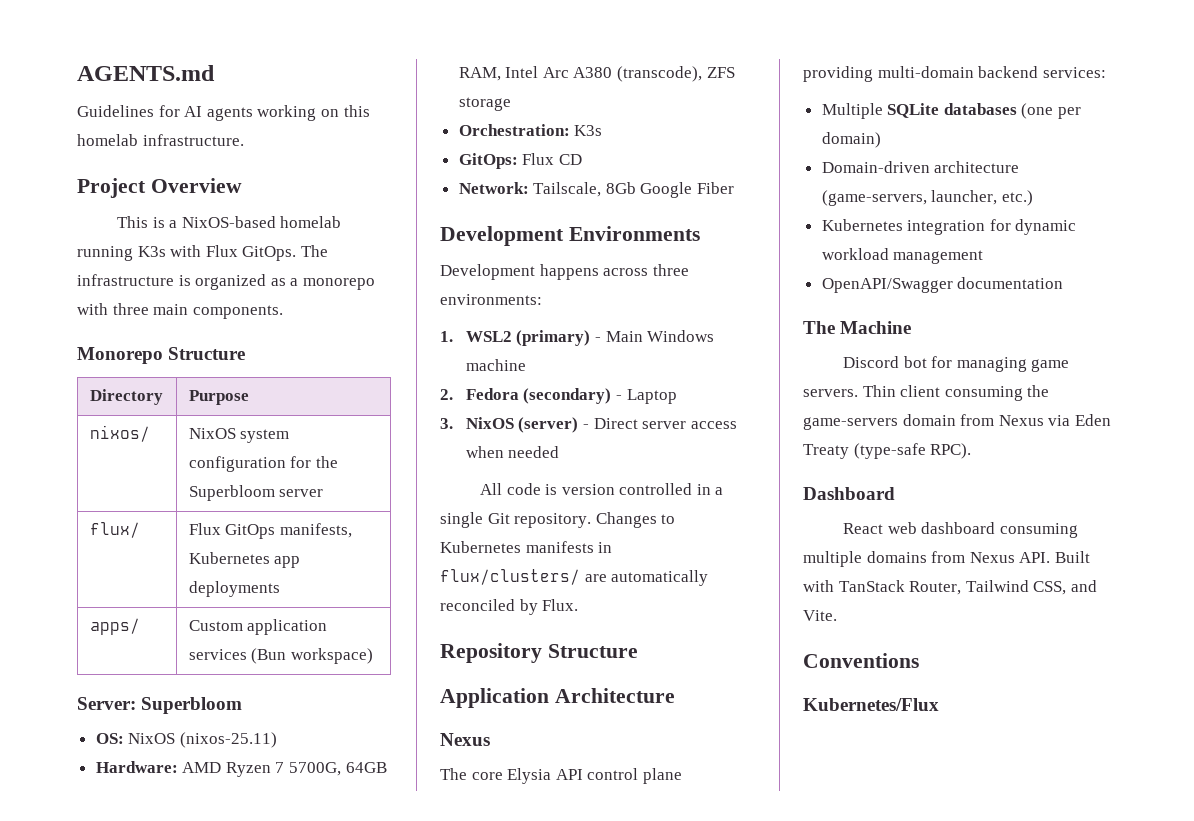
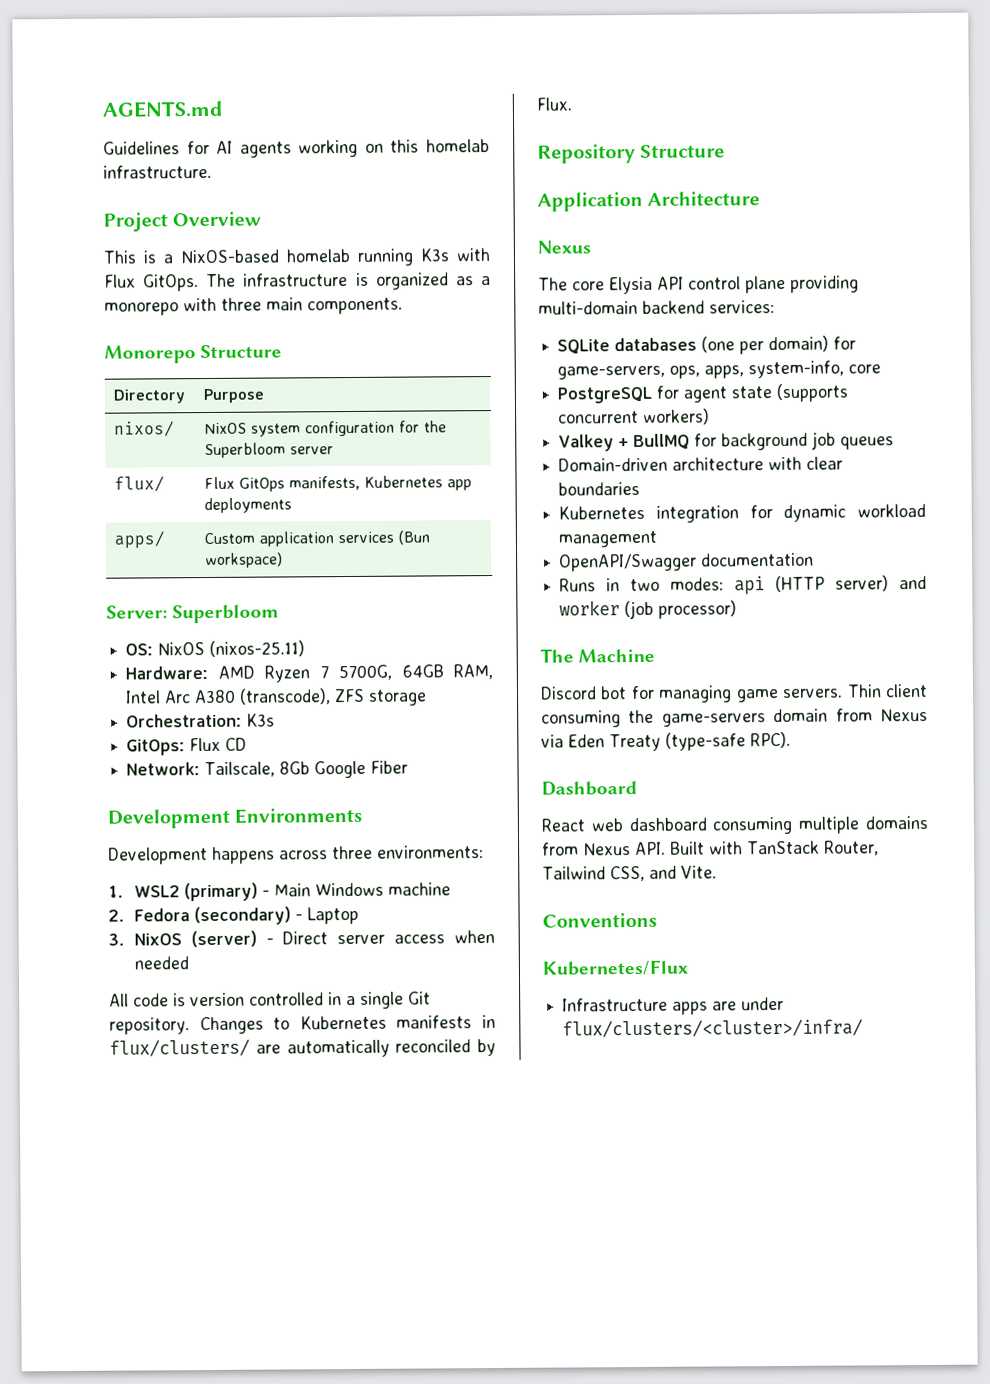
- Multiple SQLite databases (one per domain)
+ SQLite databases (one per domain) for game-servers, ops, apps, system-info, core
+ PostgreSQL for agent state (supports concurrent workers)
+ Valkey + BullMQ for background job queues
- Domain-driven architecture (game-servers, launcher, etc.)
+ Domain-driven architecture with clear boundaries
+ Runs in two modes: api (HTTP server) and worker (job processor)
+ Infrastructure apps are under flux/clusters/<cluster>/infra/

